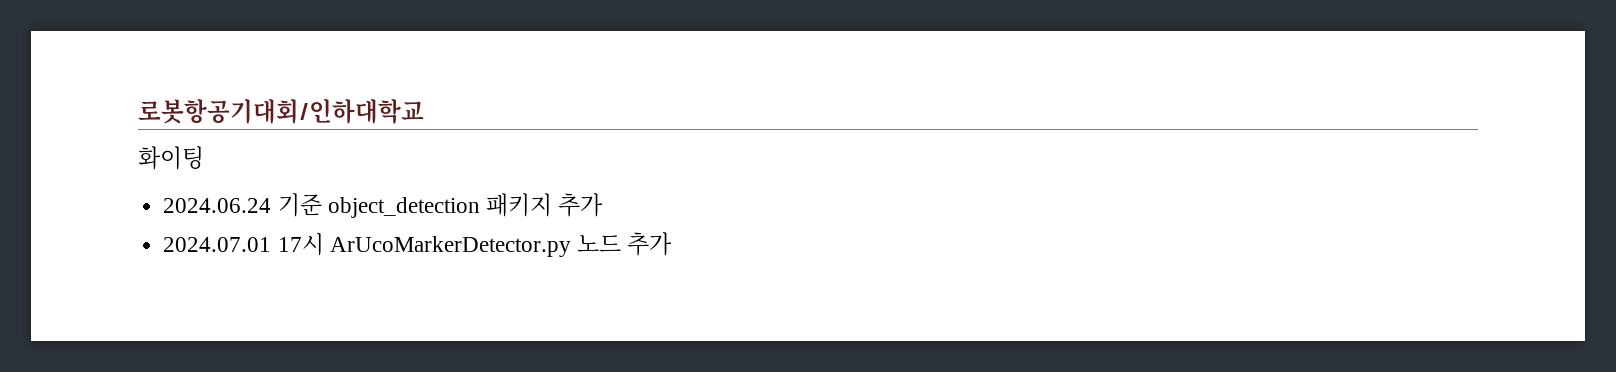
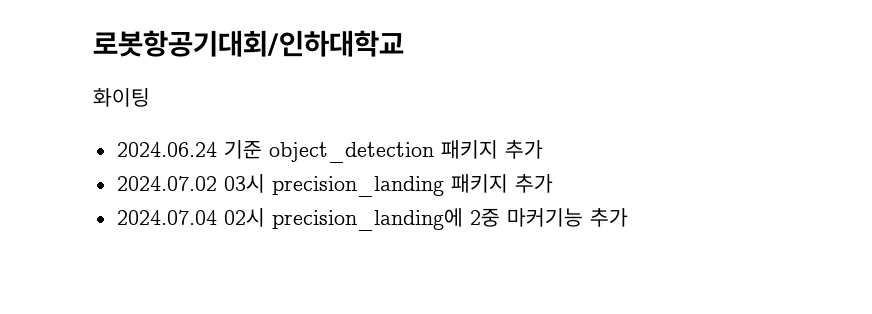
- 2024.07.01 17시 ArUcoMarkerDetector.py 노드 추가
+ 2024.07.02 03시 precision_landing 패키지 추가
+ 2024.07.04 02시 precision_landing에 2중 마커기능 추가

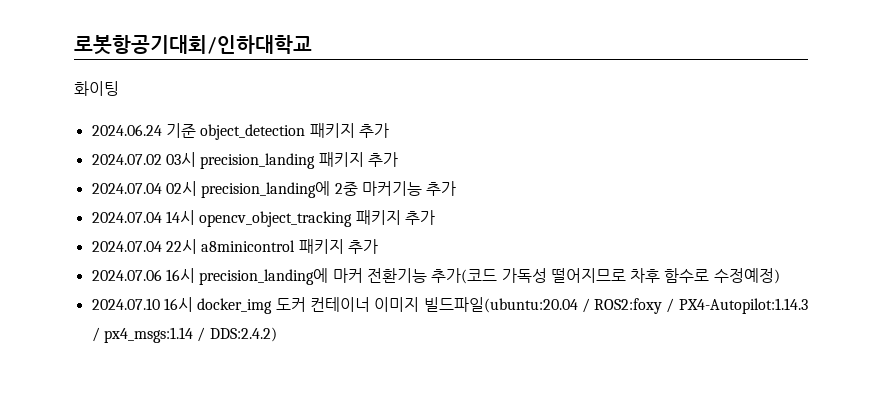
+ 2024.07.04 14시 opencv_object_tracking 패키지 추가
+ 2024.07.04 22시 a8minicontrol 패키지 추가
+ 2024.07.06 16시 precision_landing에 마커 전환기능 추가(코드 가독성 떨어지므로 차후 함수로 수정예정)
+ 2024.07.10 16시 docker_img 도커 컨테이너 이미지 빌드파일(ubuntu:20.04 / ROS2:foxy / PX4-Autopilot:1.14.3 / px4_msgs:1.14 / DDS:2.4.2)

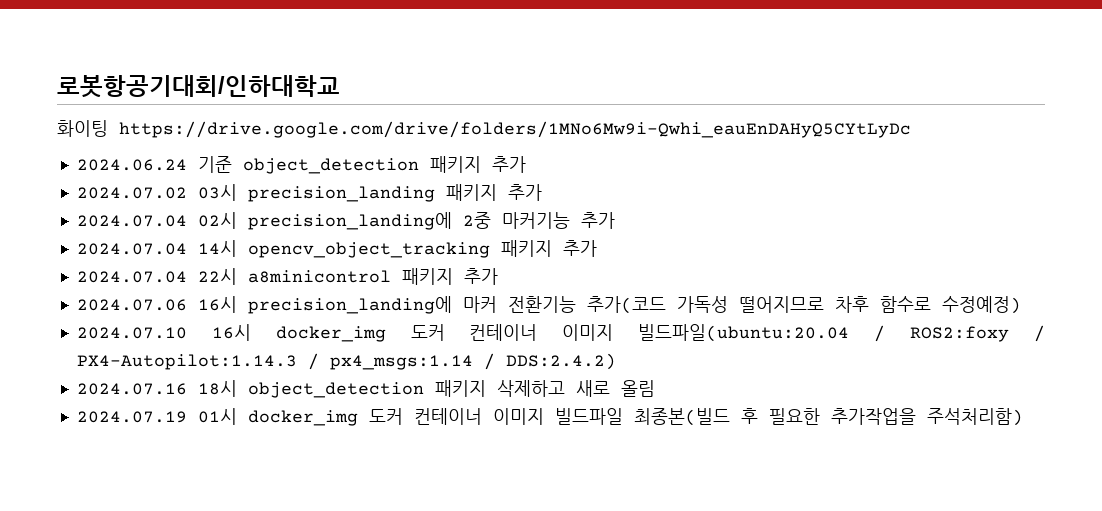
- 화이팅
+ 화이팅 https://drive.google.com/drive/folders/1MNo6Mw9i-Qwhi_eauEnDAHyQ5CYtLyDc
+ 2024.07.16 18시 object_detection 패키지 삭제하고 새로 올림
+ 2024.07.19 01시 docker_img 도커 컨테이너 이미지 빌드파일 최종본(빌드 후 필요한 추가작업을 주석처리함)

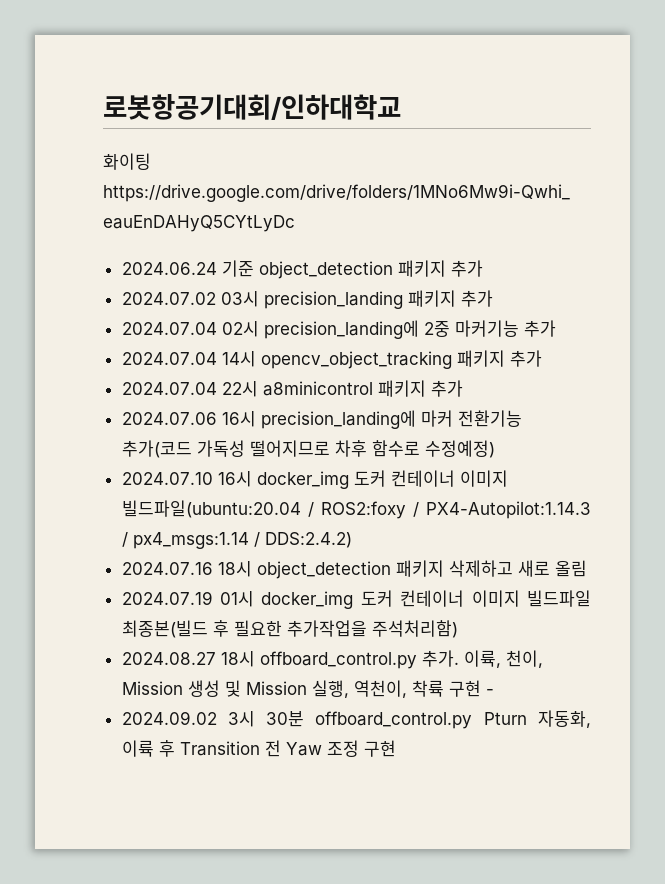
+ 2024.08.27 18시 offboard_control.py 추가. 이륙, 천이, Mission 생성 및 Mission 실행, 역천이, 착륙 구현 -
+ 2024.09.02 3시 30분 offboard_control.py Pturn 자동화, 이륙 후 Transition 전 Yaw 조정 구현

